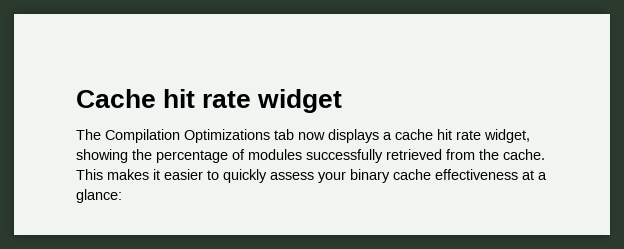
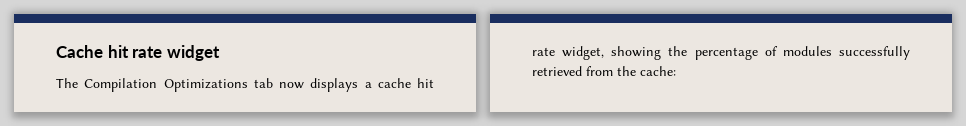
- The Compilation Optimizations tab now displays a cache hit rate widget, showing the percentage of modules successfully retrieved from the cache. This makes it easier to quickly assess your binary cache effectiveness at a glance:
+ The Compilation Optimizations tab now displays a cache hit rate widget, showing the percentage of modules successfully retrieved from the cache:

